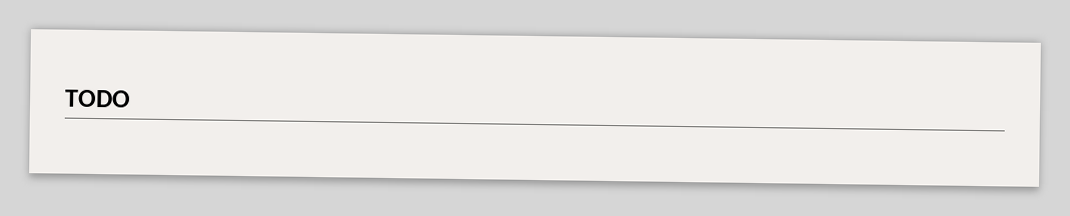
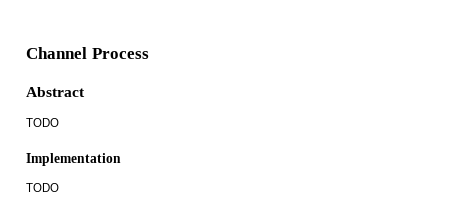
+ Channel Process
+ Abstract
+ TODO
+ Implementation

